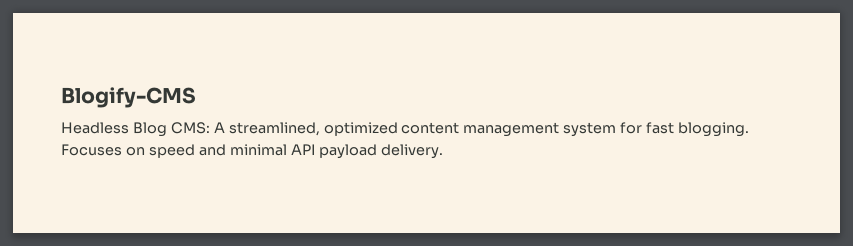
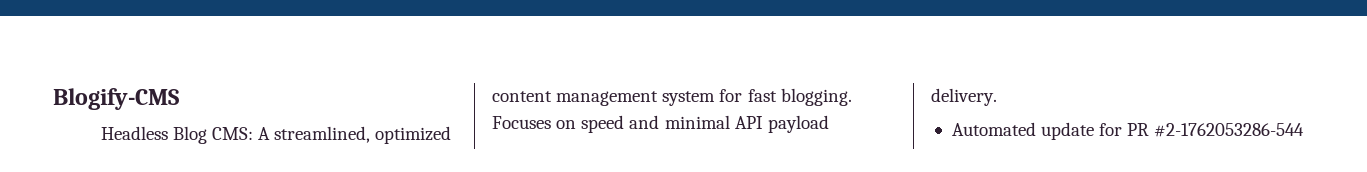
+ Automated update for PR #2-1762053286-544

